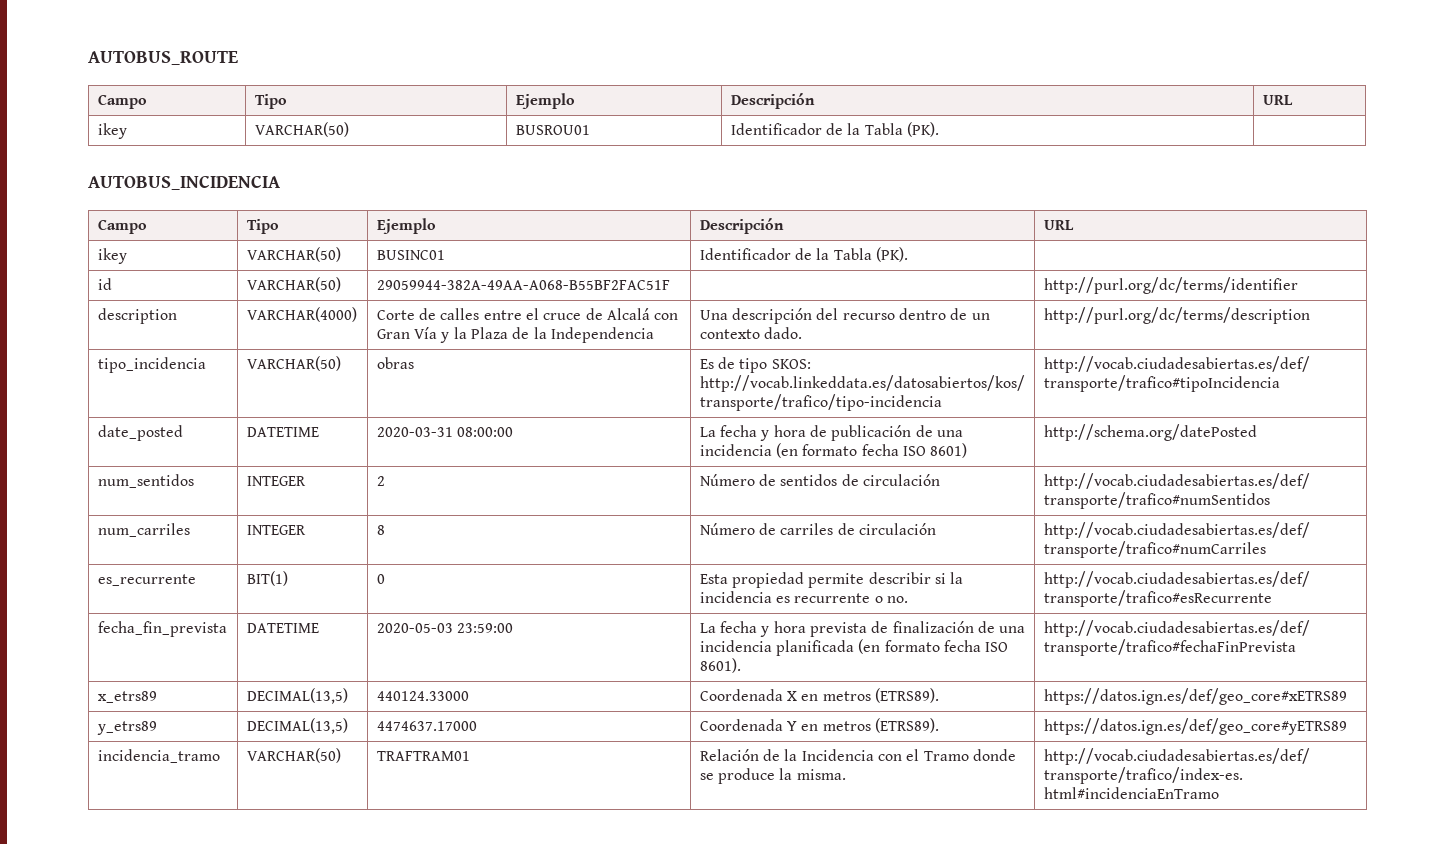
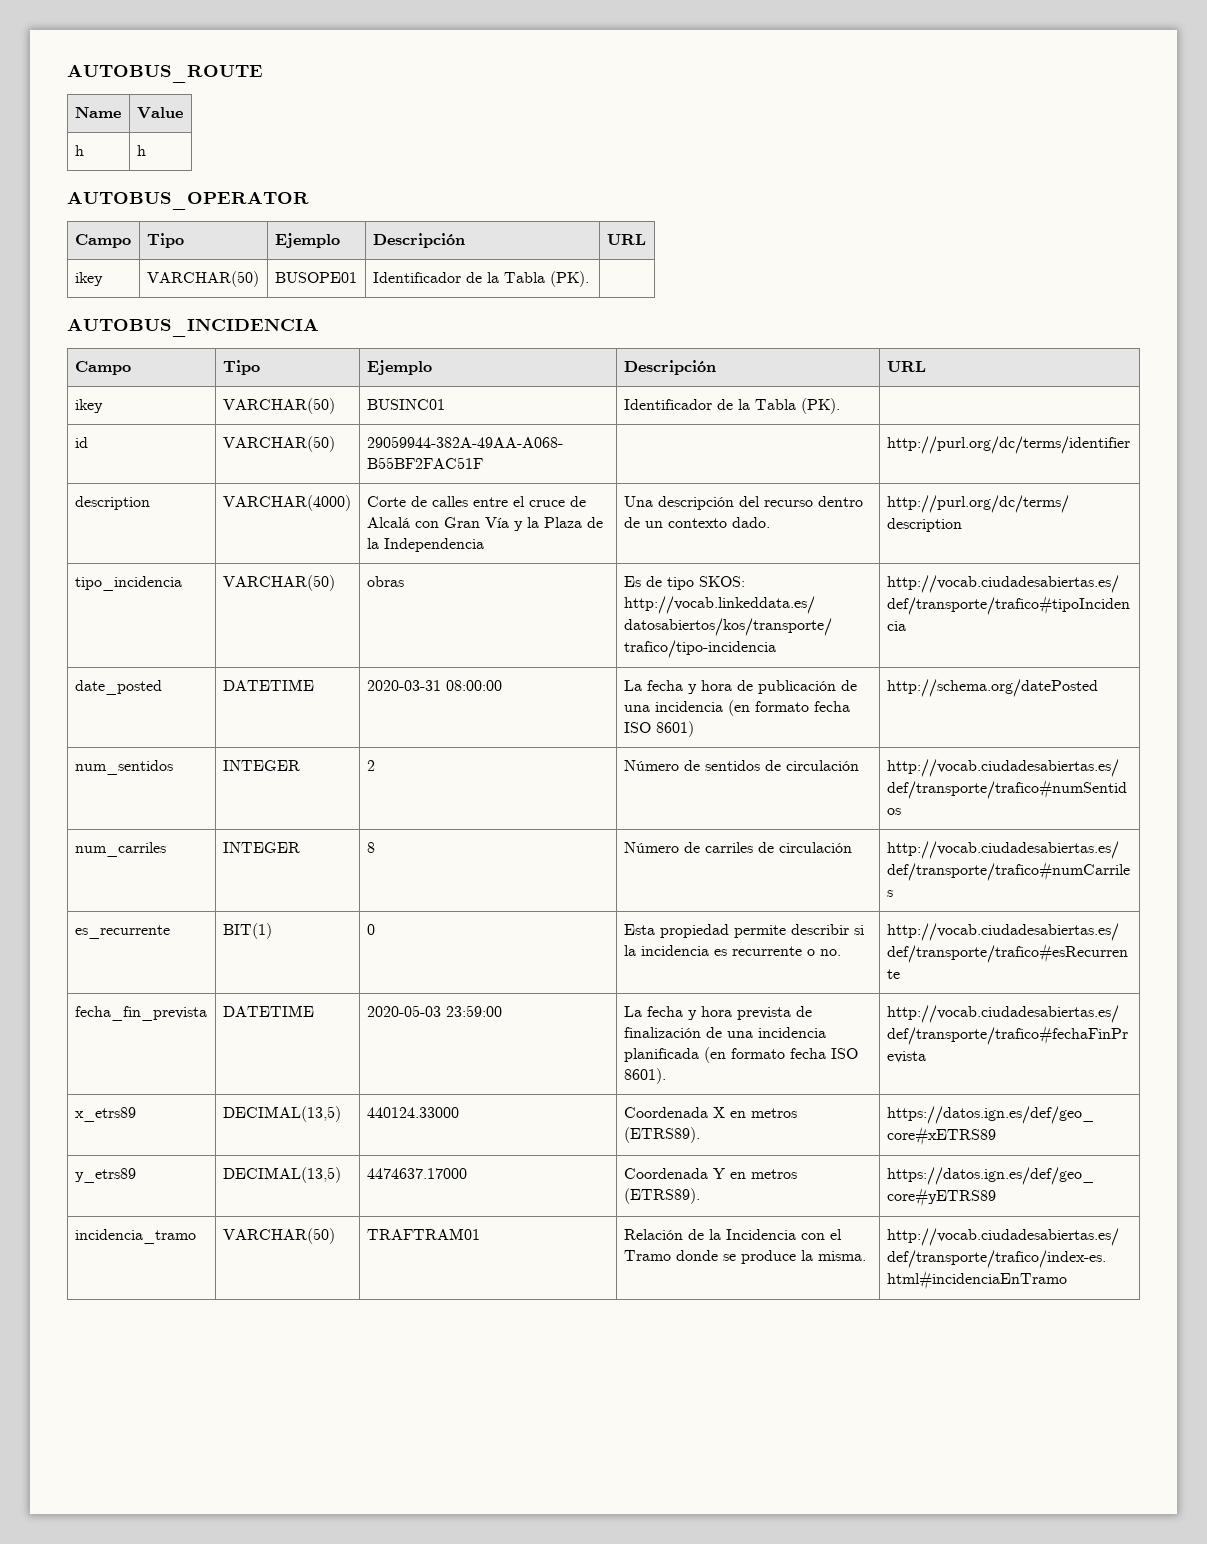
  AUTOBUS_ROUTE
+ Name | Value
+ h | h
+ AUTOBUS_OPERATOR
  Campo | Tipo | Ejemplo | Descripción | URL
- ikey | VARCHAR(50) | BUSROU01 | Identificador de la Tabla (PK). |
+ ikey | VARCHAR(50) | BUSOPE01 | Identificador de la Tabla (PK). |

